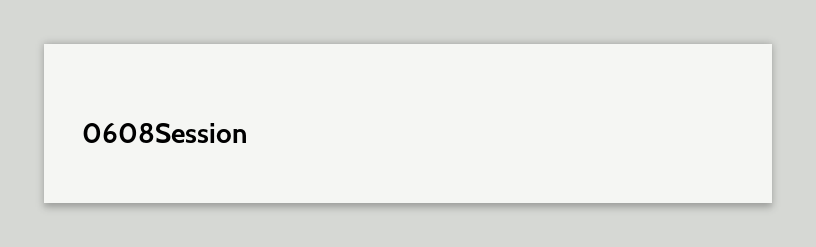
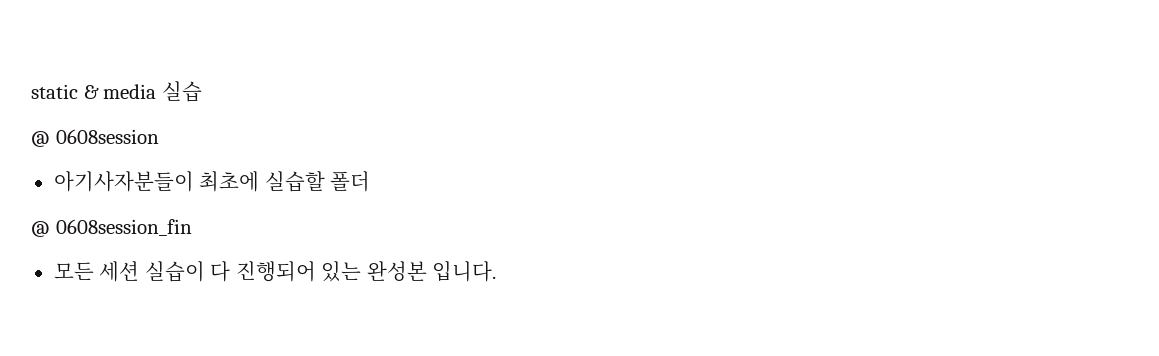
- 0608Session
+ static & media 실습
+ @ 0608session
+ 아기사자분들이 최초에 실습할 폴더
+ @ 0608session_fin
+ 모든 세션 실습이 다 진행되어 있는 완성본 입니다.

